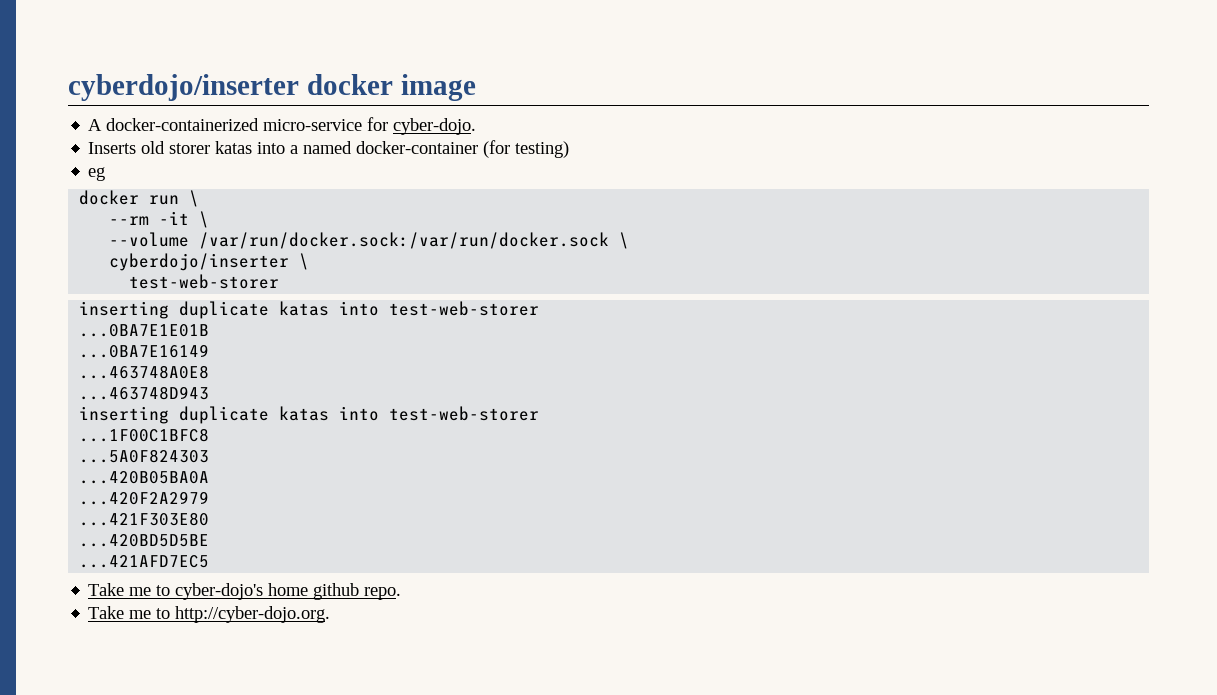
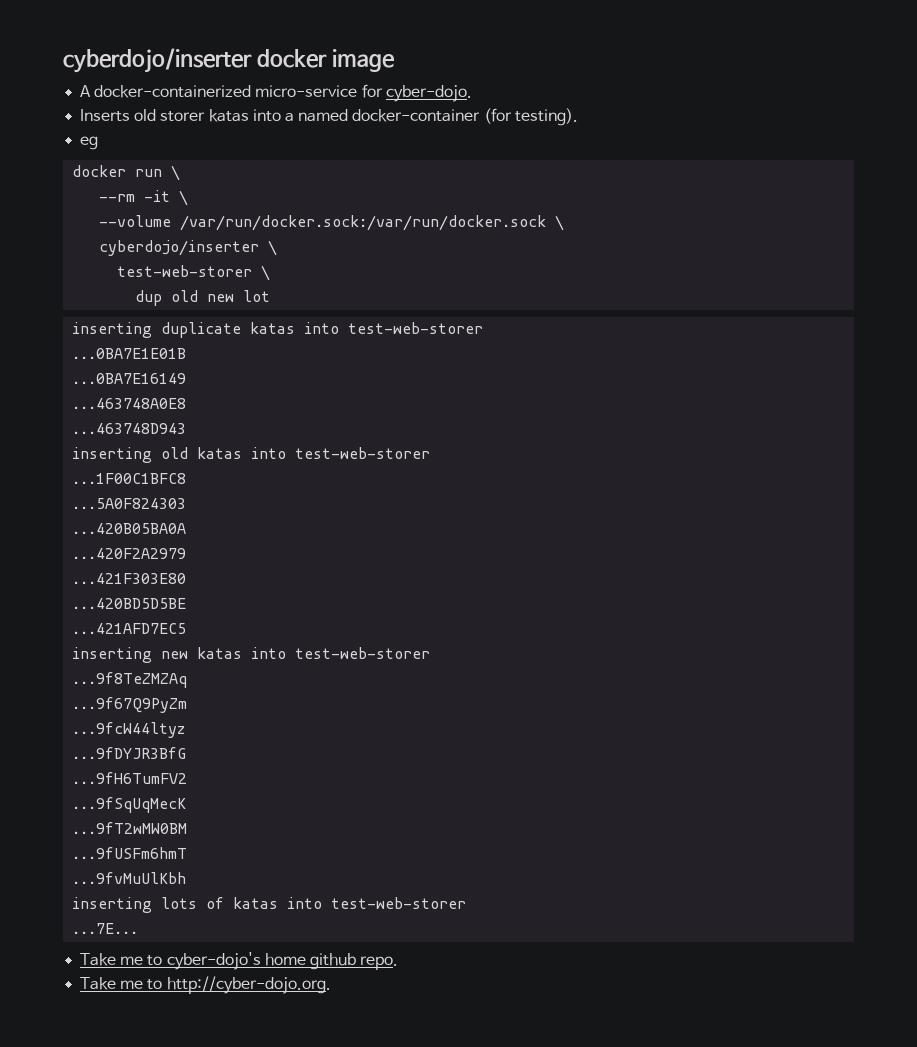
- Inserts old storer katas into a named docker-container (for testing)
+ Inserts old storer katas into a named docker-container (for testing).
  cyberdojo/inserter \
- test-web-storer
+ test-web-storer \
+ dup old new lot
  ...463748D943
- inserting duplicate katas into test-web-storer
+ inserting old katas into test-web-storer
+ inserting new katas into test-web-storer
+ ...9f8TeZMZAq
+ ...9f67Q9PyZm
+ ...9fcW44ltyz
+ ...9fDYJR3BfG
+ ...9fH6TumFV2
+ ...9fSqUqMecK
+ ...9fT2wMW0BM
+ ...9fUSFm6hmT
+ ...9fvMuUlKbh
+ inserting lots of katas into test-web-storer
+ ...7E...

